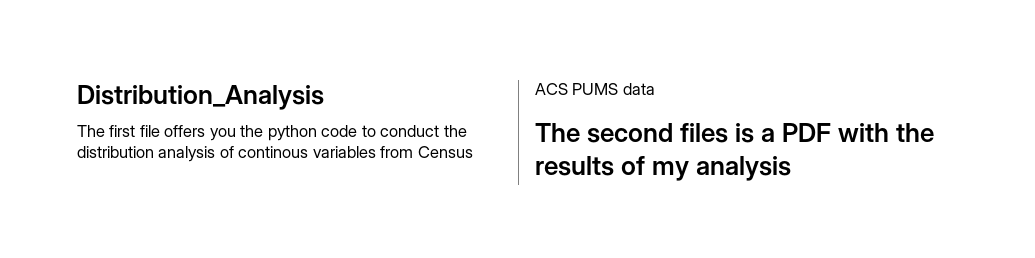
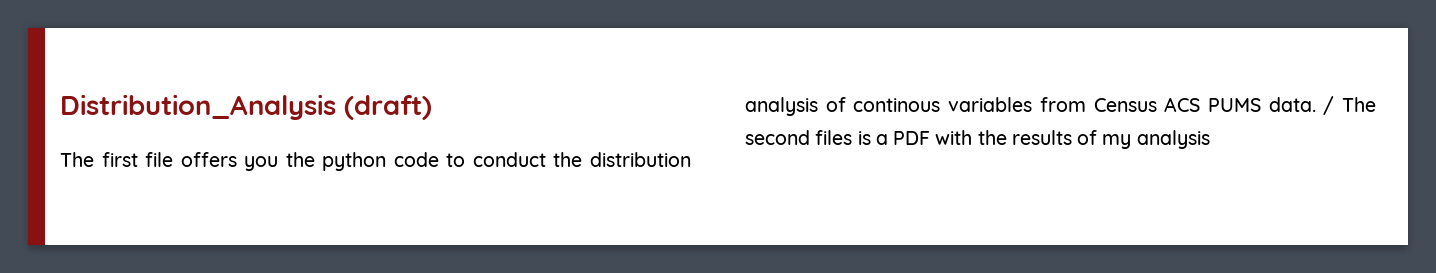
- Distribution_Analysis
+ Distribution_Analysis (draft)
- The first file offers you the python code to conduct the distribution analysis of continous variables from Census ACS PUMS data
- The second files is a PDF with the results of my analysis
+ The first file offers you the python code to conduct the distribution analysis of continous variables from Census ACS PUMS data. / The second files is a PDF with the results of my analysis

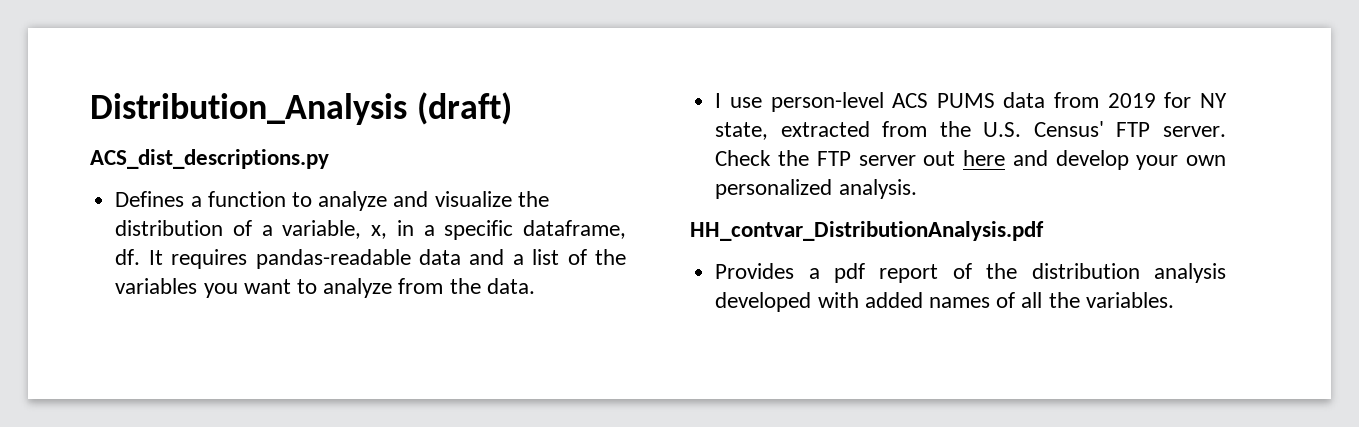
- The first file offers you the python code to conduct the distribution analysis of continous variables from Census ACS PUMS data. / The second files is a PDF with the results of my analysis
+ ACS_dist_descriptions.py
+ Defines a function to analyze and visualize the distribution of a variable, x, in a specific dataframe, df. It requires pandas-readable data and a list of the variables you want to analyze from the data.
+ I use person-level ACS PUMS data from 2019 for NY state, extracted from the U.S. Census' FTP server. Check the FTP server out here and develop your own personalized analysis.
+ HH_contvar_DistributionAnalysis.pdf
+ Provides a pdf report of the distribution analysis developed with added names of all the variables.

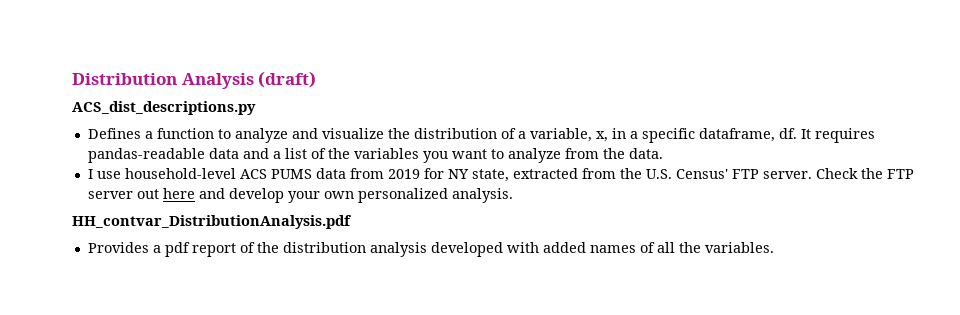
- Distribution_Analysis (draft)
+ Distribution Analysis (draft)
- I use person-level ACS PUMS data from 2019 for NY state, extracted from the U.S. Census' FTP server.
+ I use household-level ACS PUMS data from 2019 for NY state, extracted from the U.S. Census' FTP server.

